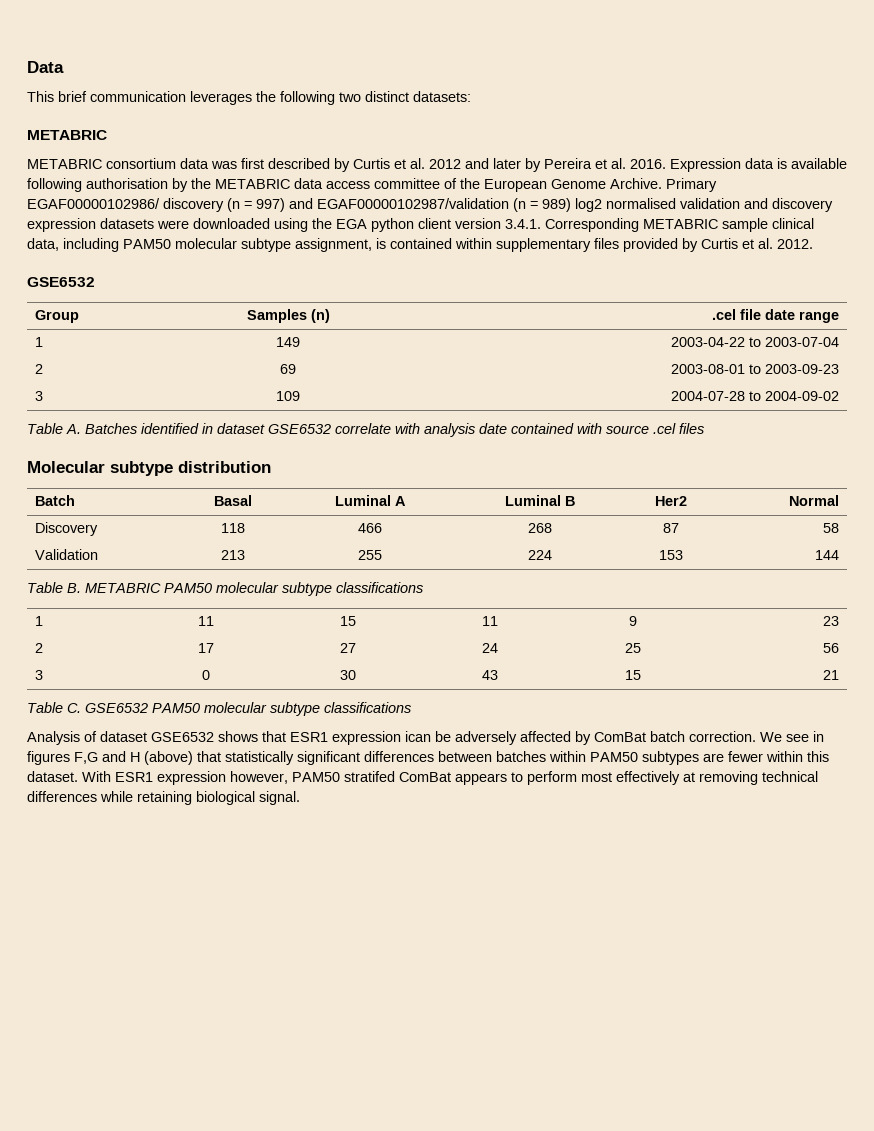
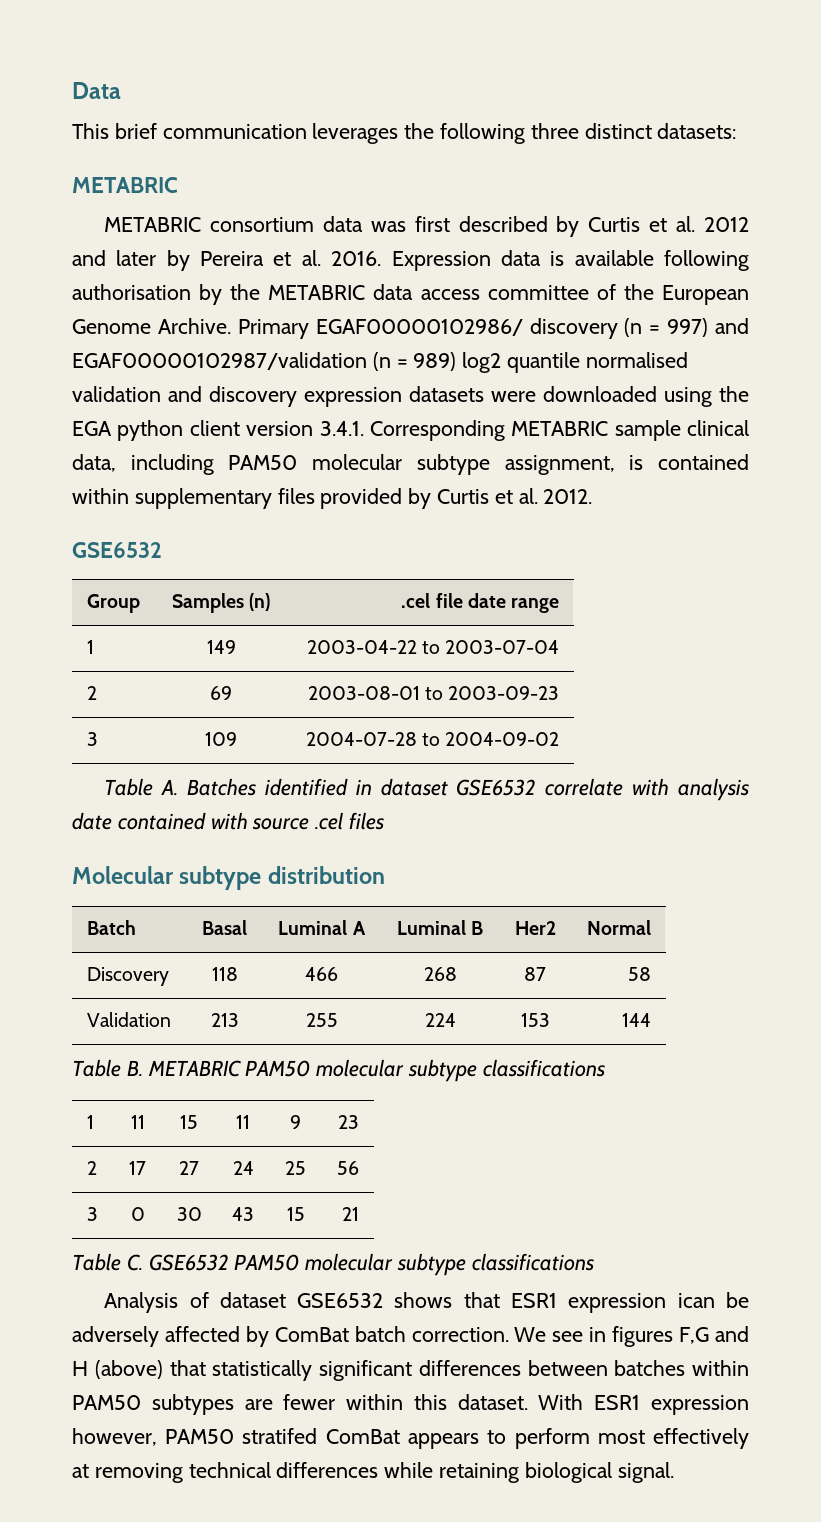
- This brief communication leverages the following two distinct datasets:
+ This brief communication leverages the following three distinct datasets:
- Primary EGAF00000102986/ discovery (n = 997) and EGAF00000102987/validation (n = 989) log2 normalised validation and discovery expression datasets were downloaded using the EGA python client version 3.4.1. Corresponding METABRIC sample clinical data, including PAM50 molecular subtype assignment, is contained within supplementary files provided by Curtis et al. 2012.
+ Primary EGAF00000102986/ discovery (n = 997) and EGAF00000102987/validation (n = 989) log2 quantile normalised validation and discovery expression datasets were downloaded using the EGA python client version 3.4.1. Corresponding METABRIC sample clinical data, including PAM50 molecular subtype assignment, is contained within supplementary files provided by Curtis et al. 2012.

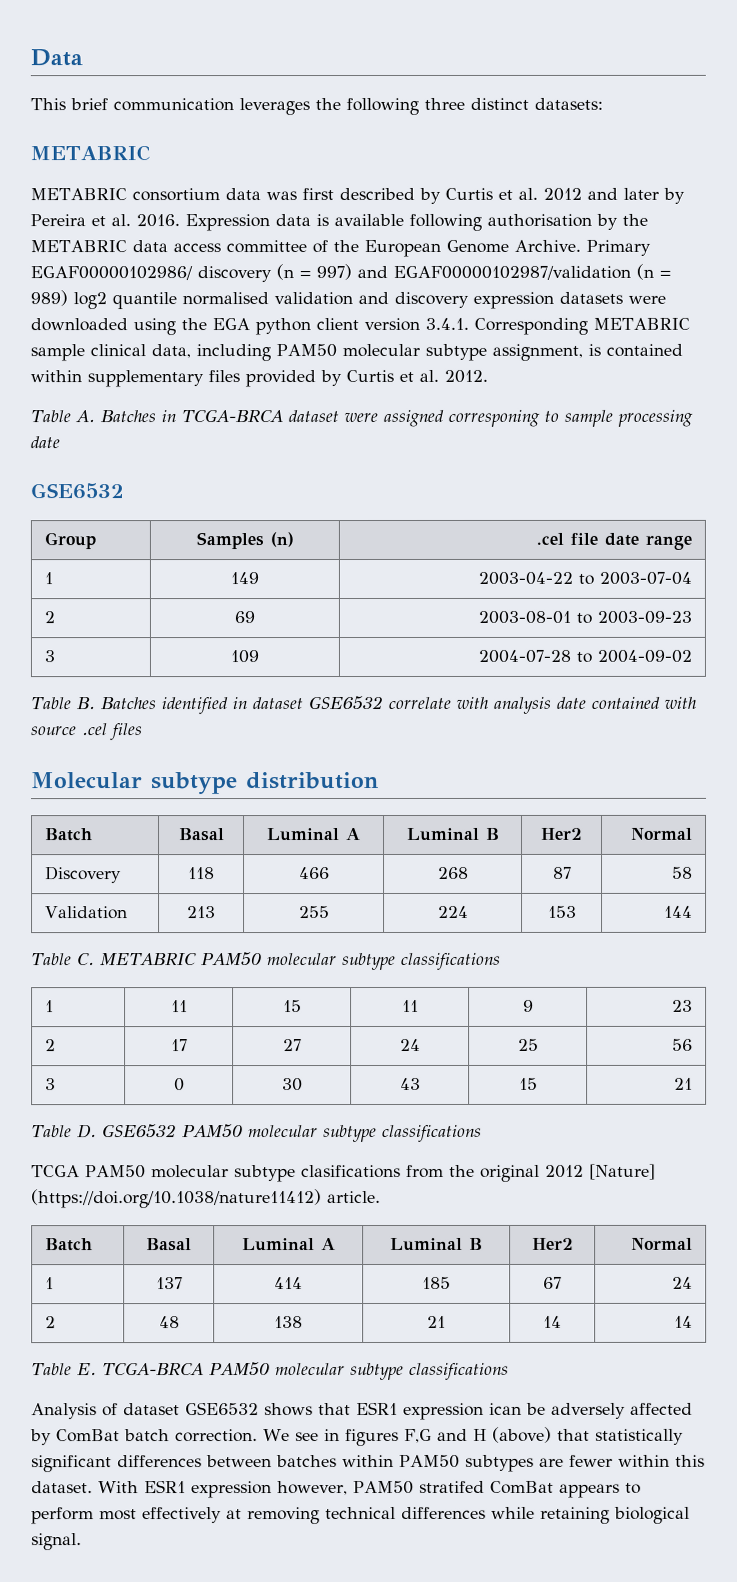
+ Table A. Batches in TCGA-BRCA dataset were assigned corresponing to sample processing date
- Table A. Batches identified in dataset GSE6532 correlate with analysis date contained with source .cel files
+ Table B. Batches identified in dataset GSE6532 correlate with analysis date contained with source .cel files
- Table B. METABRIC PAM50 molecular subtype classifications
+ Table C. METABRIC PAM50 molecular subtype classifications
- Table C. GSE6532 PAM50 molecular subtype classifications
+ Table D. GSE6532 PAM50 molecular subtype classifications
+ TCGA PAM50 molecular subtype clasifications from the original 2012 [Nature] (https://doi.org/10.1038/nature11412) article.
+ Batch | Basal | Luminal A | Luminal B | Her2 | Normal
+ 1 | 137 | 414 | 185 | 67 | 24
+ 2 | 48 | 138 | 21 | 14 | 14
+ Table E. TCGA-BRCA PAM50 molecular subtype classifications

